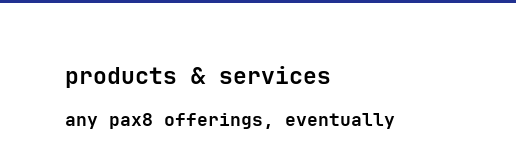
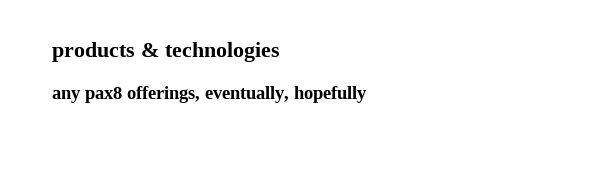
- products & services
+ products & technologies
- any pax8 offerings, eventually
+ any pax8 offerings, eventually, hopefully

